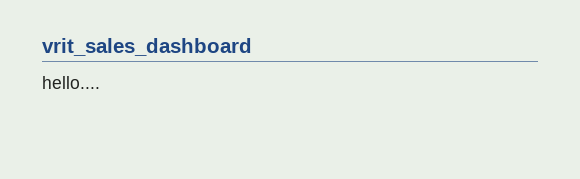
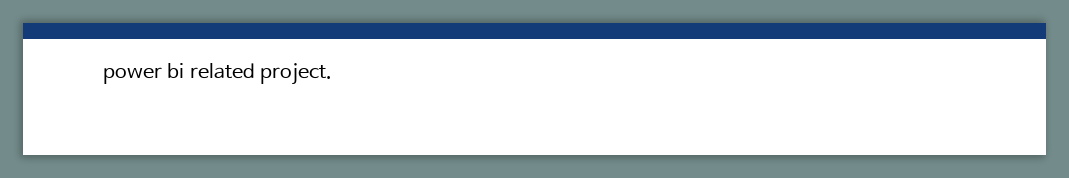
- vrit_sales_dashboard
- hello....
+ power bi related project.

